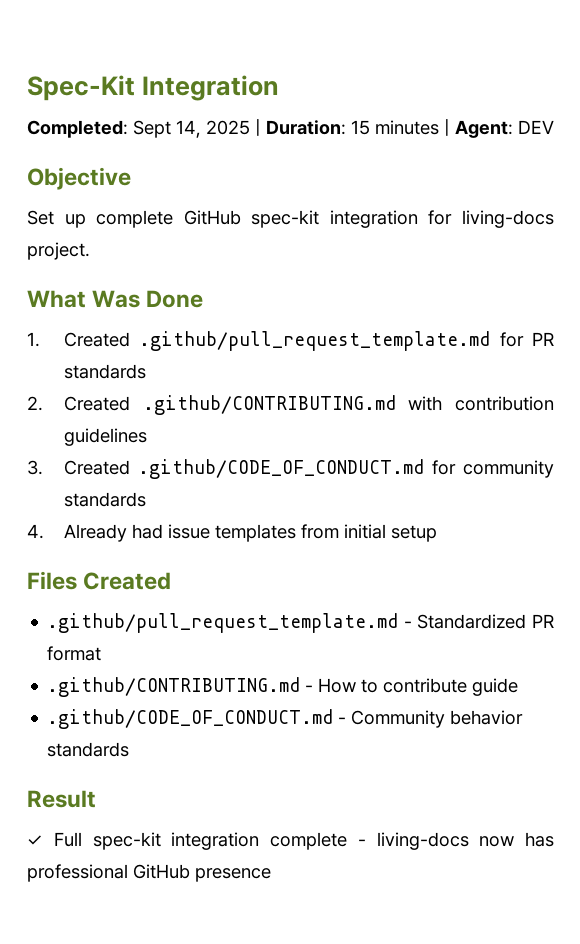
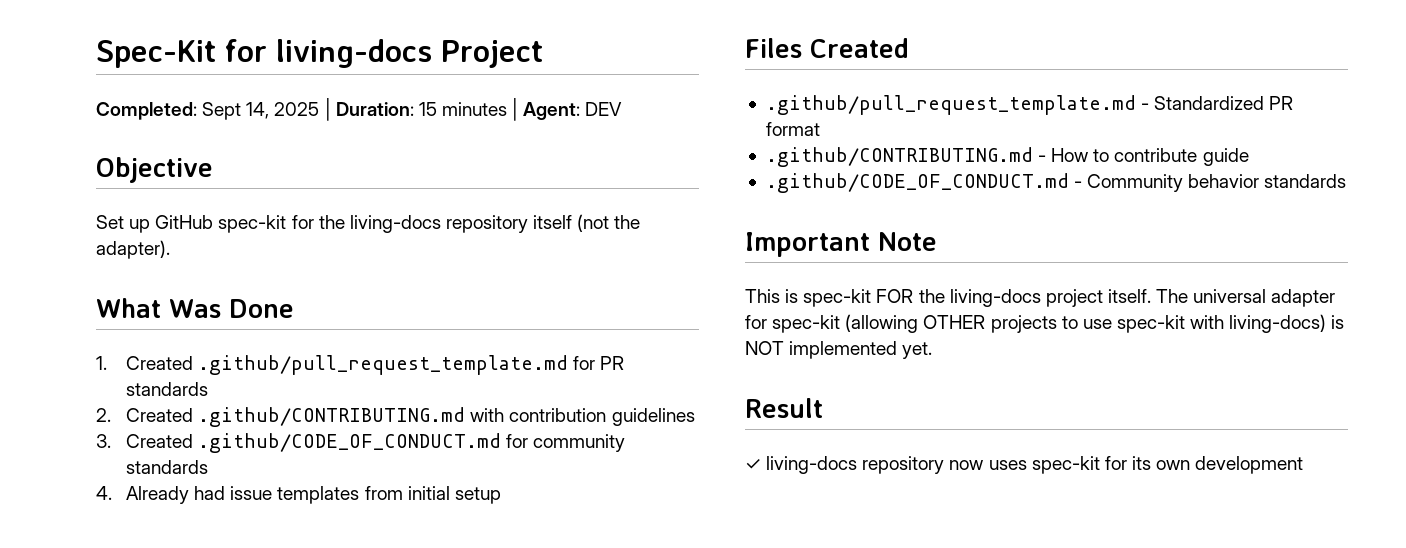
- Spec-Kit Integration
+ Spec-Kit for living-docs Project
- Set up complete GitHub spec-kit integration for living-docs project.
+ Set up GitHub spec-kit for the living-docs repository itself (not the adapter).
+ Important Note
+ This is spec-kit FOR the living-docs project itself. The universal adapter for spec-kit (allowing OTHER projects to use spec-kit with living-docs) is NOT implemented yet.
  Result
- ✓ Full spec-kit integration complete - living-docs now has professional GitHub presence
+ ✓ living-docs repository now uses spec-kit for its own development

